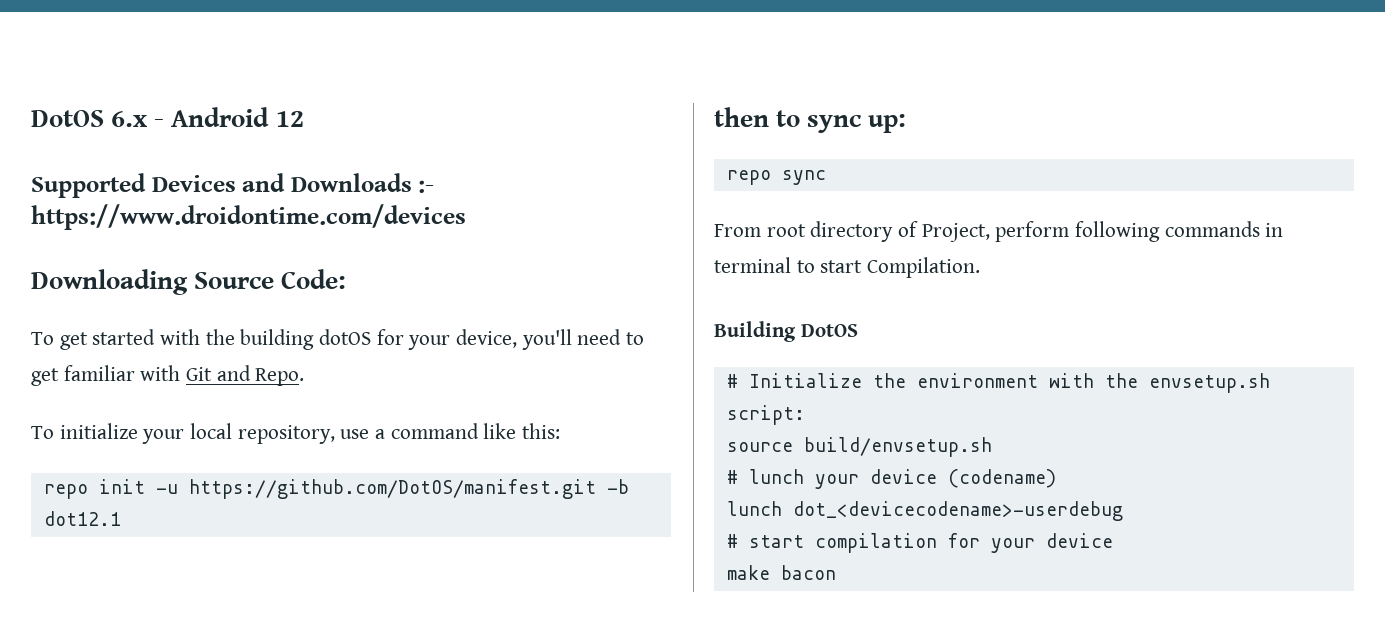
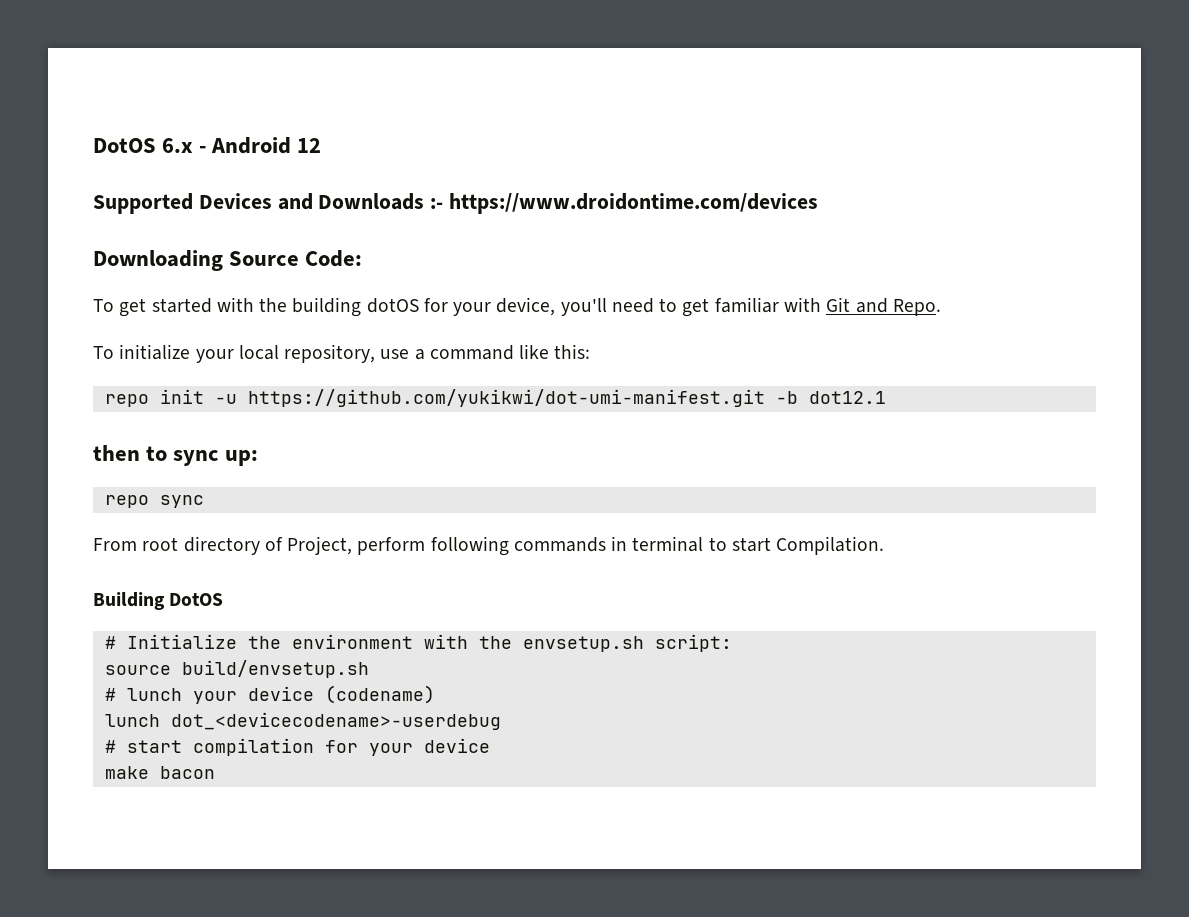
- repo init -u https://github.com/DotOS/manifest.git -b dot12.1
+ repo init -u https://github.com/yukikwi/dot-umi-manifest.git -b dot12.1

